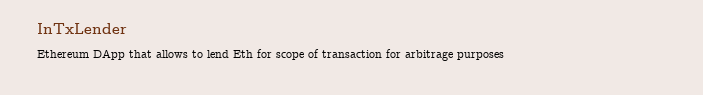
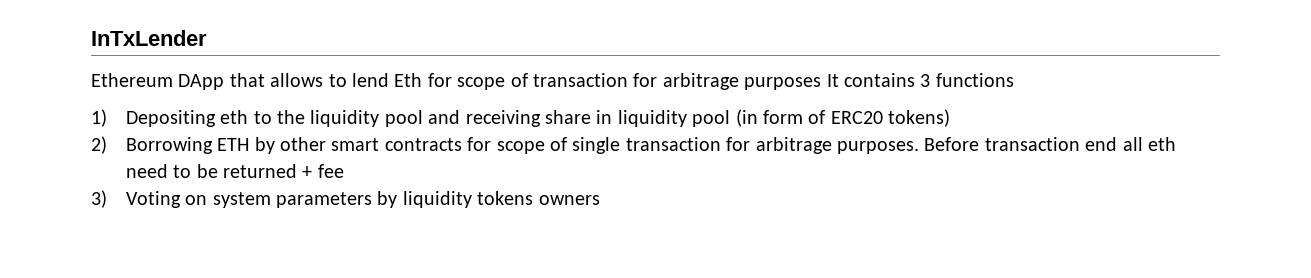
- Ethereum DApp that allows to lend Eth for scope of transaction for arbitrage purposes
+ Ethereum DApp that allows to lend Eth for scope of transaction for arbitrage purposes It contains 3 functions
+ 1) Depositing eth to the liquidity pool and receiving share in liquidity pool (in form of ERC20 tokens)
+ 2) Borrowing ETH by other smart contracts for scope of single transaction for arbitrage purposes. Before transaction end all eth need to be returned + fee
+ 3) Voting on system parameters by liquidity tokens owners

